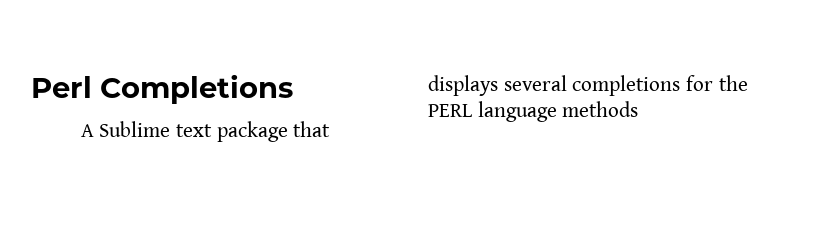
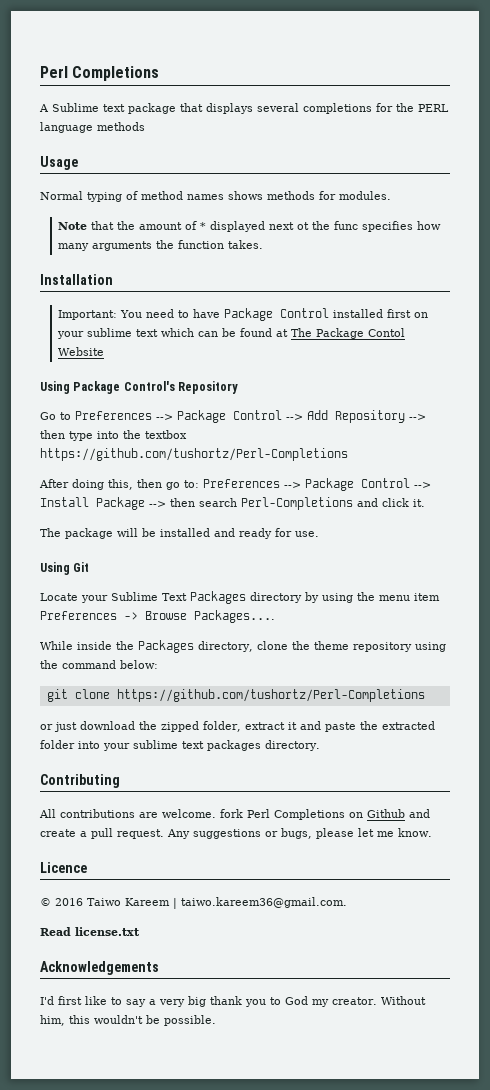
+ Usage
+ Normal typing of method names shows methods for modules.
+ Note that the amount of * displayed next ot the func specifies how many arguments the function takes.
+ Installation
+ Important: You need to have Package Control installed first on your sublime text which can be found at The Package Contol Website
+ Using Package Control's Repository
+ Go to Preferences --> Package Control --> Add Repository --> then type into the textbox https://github.com/tushortz/Perl-Completions
+ After doing this, then go to: Preferences --> Package Control --> Install Package --> then search Perl-Completions and click it.
+ The package will be installed and ready for use.
+ Using Git
+ Locate your Sublime Text Packages directory by using the menu item Preferences -> Browse Packages....
+ While inside the Packages directory, clone the theme repository using the command below:
+ git clone https://github.com/tushortz/Perl-Completions
+ or just download the zipped folder, extract it and paste the extracted folder into your sublime text packages directory.
+ Contributing
+ All contributions are welcome. fork Perl Completions on Github and create a pull request. Any suggestions or bugs, please let me know.
+ Licence
+ © 2016 Taiwo Kareem | taiwo.kareem36@gmail.com.
+ Read license.txt
+ Acknowledgements
+ I'd first like to say a very big thank you to God my creator. Without him, this wouldn't be possible.

